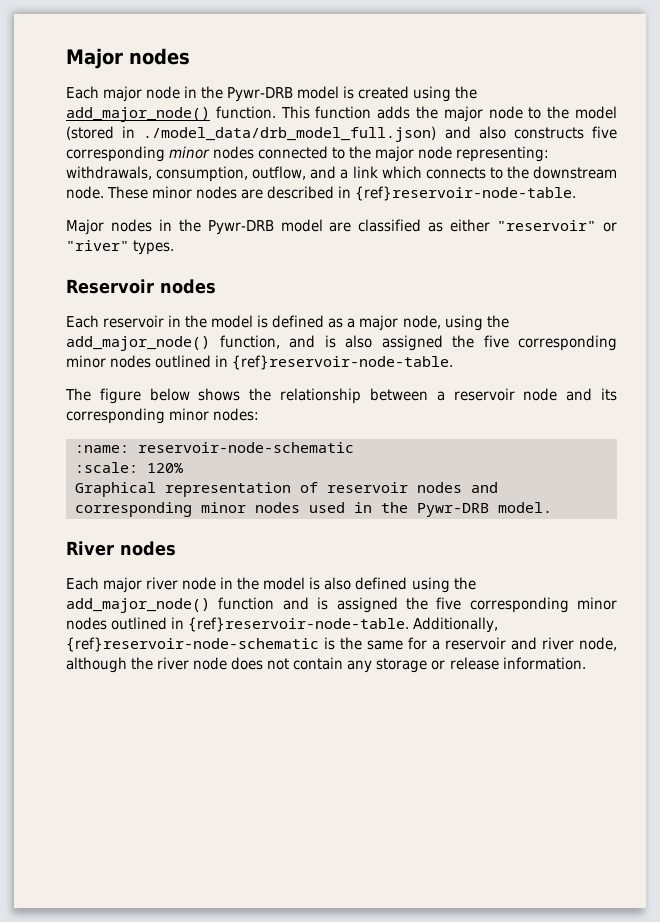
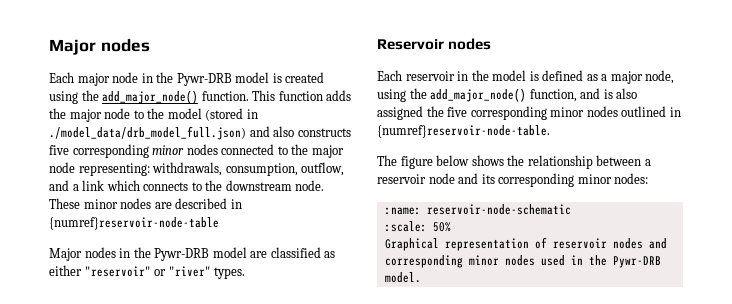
- These minor nodes are described in {ref}reservoir-node-table.
+ These minor nodes are described in {numref}reservoir-node-table
- Each reservoir in the model is defined as a major node, using the add_major_node() function, and is also assigned the five corresponding minor nodes outlined in {ref}reservoir-node-table.
+ Each reservoir in the model is defined as a major node, using the add_major_node() function, and is also assigned the five corresponding minor nodes outlined in {numref}reservoir-node-table.
- :scale: 120%
+ :scale: 50%
- River nodes
- Each major river node in the model is also defined using the add_major_node() function and is assigned the five corresponding minor nodes outlined in {ref}reservoir-node-table. Additionally, {ref}reservoir-node-schematic is the same for a reservoir and river node, although the river node does not contain any storage or release information.

